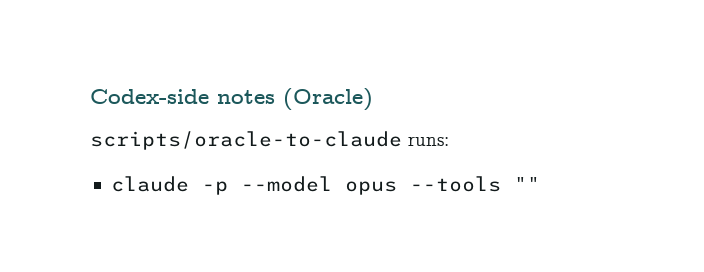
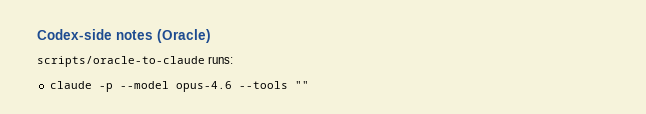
- claude -p --model opus --tools ""
+ claude -p --model opus-4.6 --tools ""

